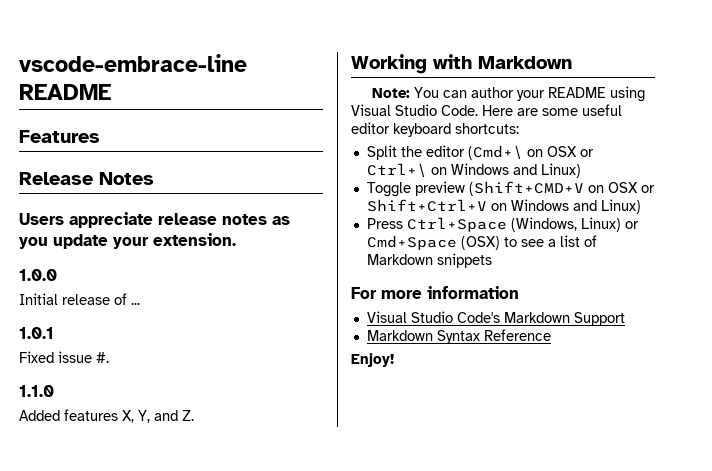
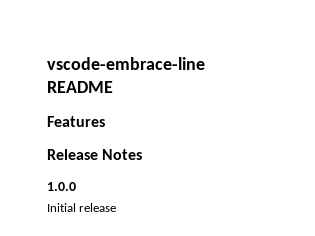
- Users appreciate release notes as you update your extension.
  1.0.0
- Initial release of ...
- 1.0.1
- Fixed issue #.
- 1.1.0
- Added features X, Y, and Z.
- Working with Markdown
- Note: You can author your README using Visual Studio Code. Here are some useful editor keyboard shortcuts:
- Split the editor (Cmd+\ on OSX or Ctrl+\ on Windows and Linux)
- Toggle preview (Shift+CMD+V on OSX or Shift+Ctrl+V on Windows and Linux)
- Press Ctrl+Space (Windows, Linux) or Cmd+Space (OSX) to see a list of Markdown snippets
- For more information
- Visual Studio Code's Markdown Support
- Markdown Syntax Reference
- Enjoy!
+ Initial release

